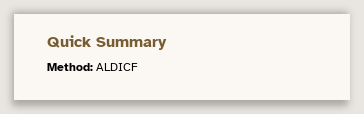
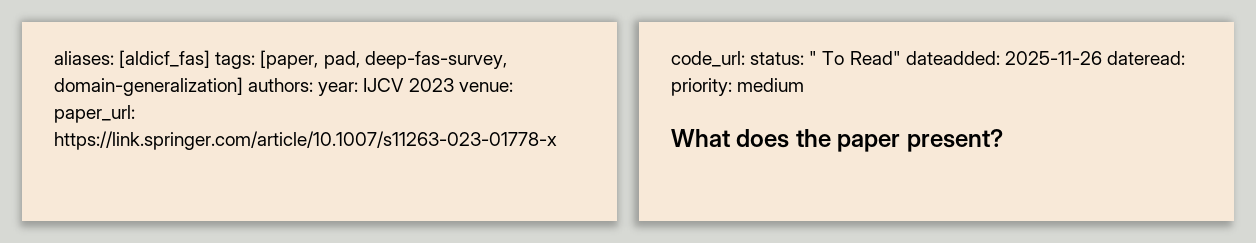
- Quick Summary
- Method: ALDICF
+ aliases: [aldicf_fas] tags: [paper, pad, deep-fas-survey, domain-generalization] authors: year: IJCV 2023 venue: paper_url: https://link.springer.com/article/10.1007/s11263-023-01778-x code_url: status: " To Read" dateadded: 2025-11-26 dateread: priority: medium
+ What does the paper present?

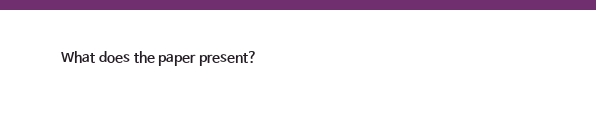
- aliases: [aldicf_fas] tags: [paper, pad, deep-fas-survey, domain-generalization] authors: year: IJCV 2023 venue: paper_url: https://link.springer.com/article/10.1007/s11263-023-01778-x code_url: status: " To Read" dateadded: 2025-11-26 dateread: priority: medium

